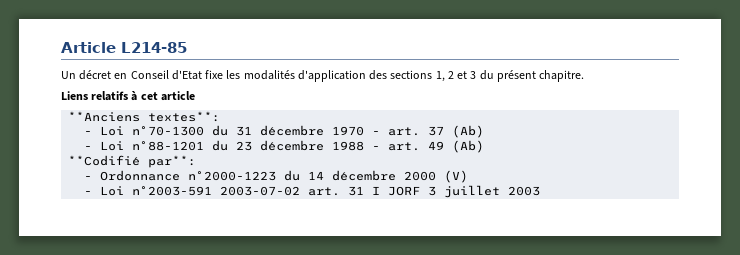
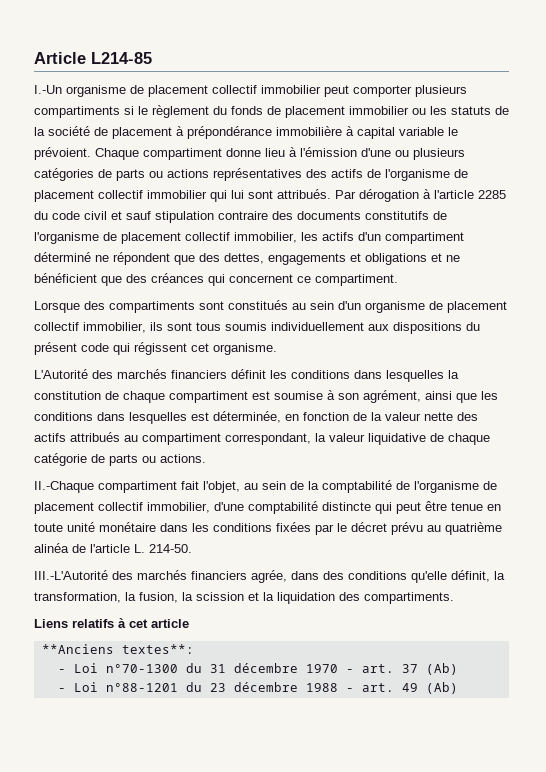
- Un décret en Conseil d'Etat fixe les modalités d'application des sections 1, 2 et 3 du présent chapitre.
+ I.-Un organisme de placement collectif immobilier peut comporter plusieurs compartiments si le règlement du fonds de placement immobilier ou les statuts de la société de placement à prépondérance immobilière à capital variable le prévoient. Chaque compartiment donne lieu à l'émission d'une ou plusieurs catégories de parts ou actions représentatives des actifs de l'organisme de placement collectif immobilier qui lui sont attribués. Par dérogation à l'article 2285 du code civil et sauf stipulation contraire des documents constitutifs de l'organisme de placement collectif immobilier, les actifs d'un compartiment déterminé ne répondent que des dettes, engagements et obligations et ne bénéficient que des créances qui concernent ce compartiment.
+ Lorsque des compartiments sont constitués au sein d'un organisme de placement collectif immobilier, ils sont tous soumis individuellement aux dispositions du présent code qui régissent cet organisme.
+ L'Autorité des marchés financiers définit les conditions dans lesquelles la constitution de chaque compartiment est soumise à son agrément, ainsi que les conditions dans lesquelles est déterminée, en fonction de la valeur nette des actifs attribués au compartiment correspondant, la valeur liquidative de chaque catégorie de parts ou actions.
+ II.-Chaque compartiment fait l'objet, au sein de la comptabilité de l'organisme de placement collectif immobilier, d'une comptabilité distincte qui peut être tenue en toute unité monétaire dans les conditions fixées par le décret prévu au quatrième alinéa de l'article L. 214-50.
+ III.-L'Autorité des marchés financiers agrée, dans des conditions qu'elle définit, la transformation, la fusion, la scission et la liquidation des compartiments.
- **Codifié par**:
- - Ordonnance n°2000-1223 du 14 décembre 2000 (V)
- - Loi n°2003-591 2003-07-02 art. 31 I JORF 3 juillet 2003

